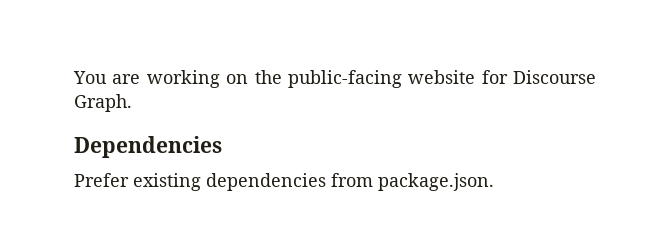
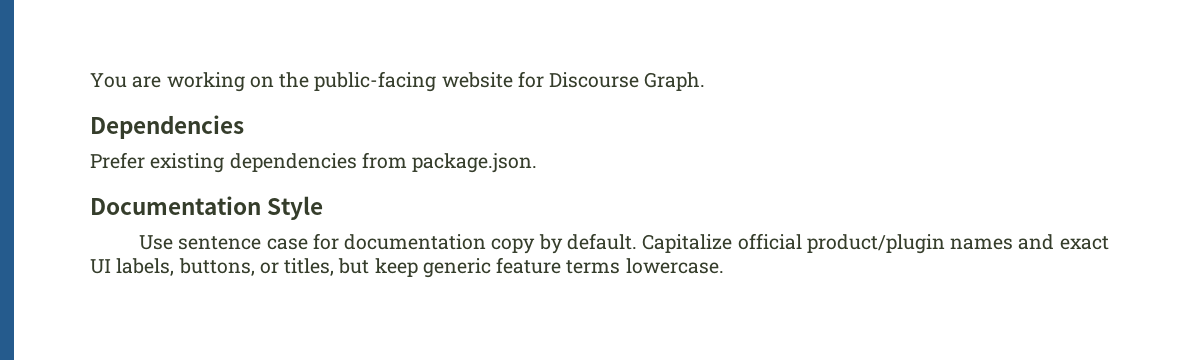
+ Documentation Style
+ Use sentence case for documentation copy by default. Capitalize official product/plugin names and exact UI labels, buttons, or titles, but keep generic feature terms lowercase.

